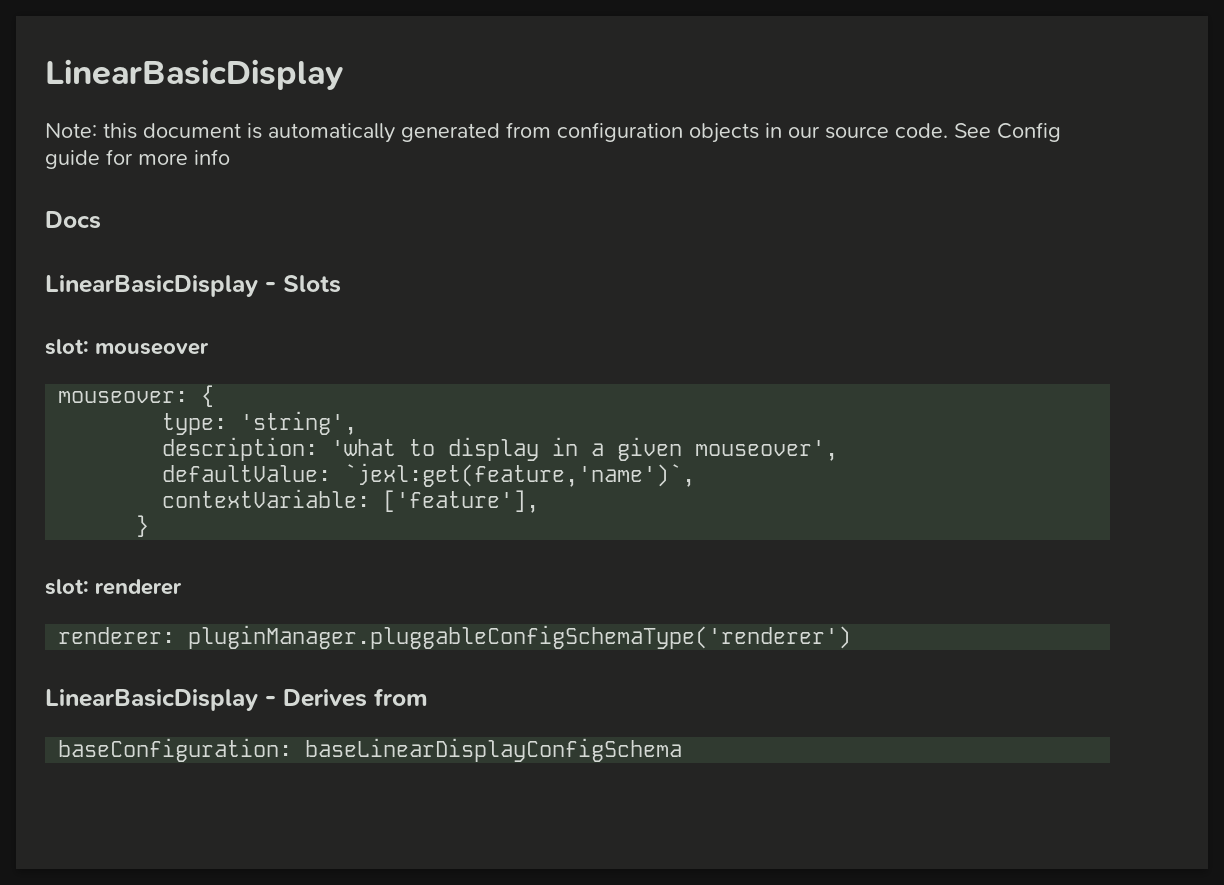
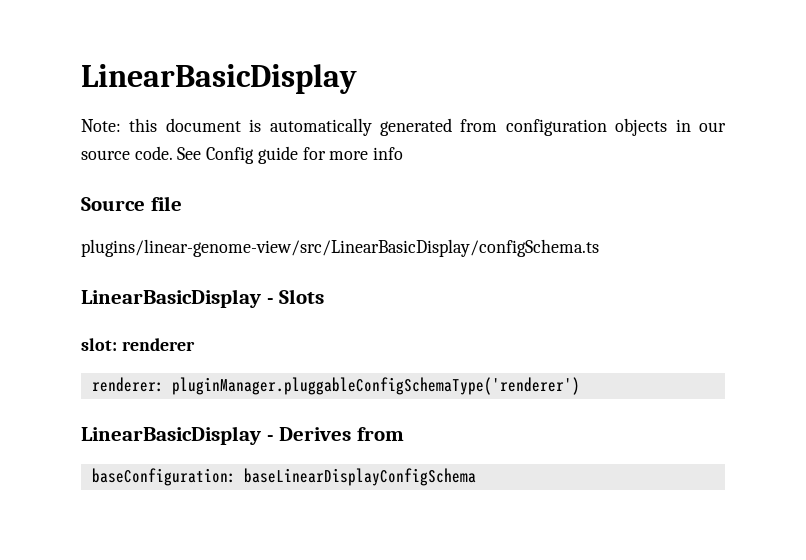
- Docs
+ Source file
+ plugins/linear-genome-view/src/LinearBasicDisplay/configSchema.ts
- slot: mouseover
- mouseover: {
- type: 'string',
- description: 'what to display in a given mouseover',
- defaultValue: `jexl:get(feature,'name')`,
- contextVariable: ['feature'],
- }

